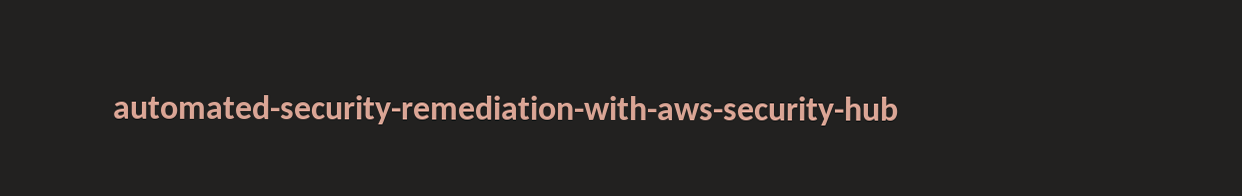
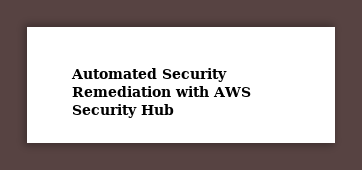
- automated-security-remediation-with-aws-security-hub
+ Automated Security Remediation with AWS Security Hub

